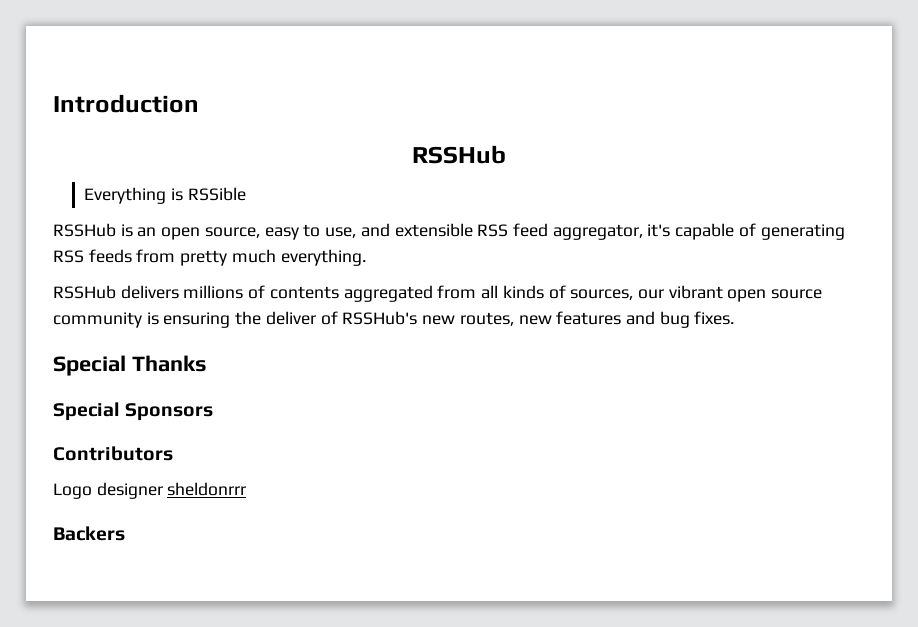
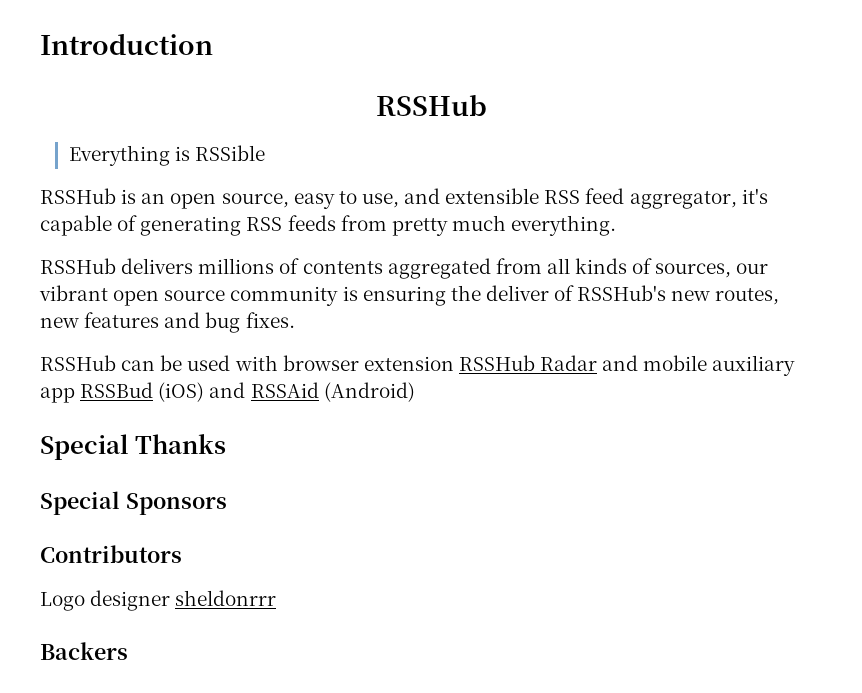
+ RSSHub can be used with browser extension RSSHub Radar and mobile auxiliary app RSSBud (iOS) and RSSAid (Android)

